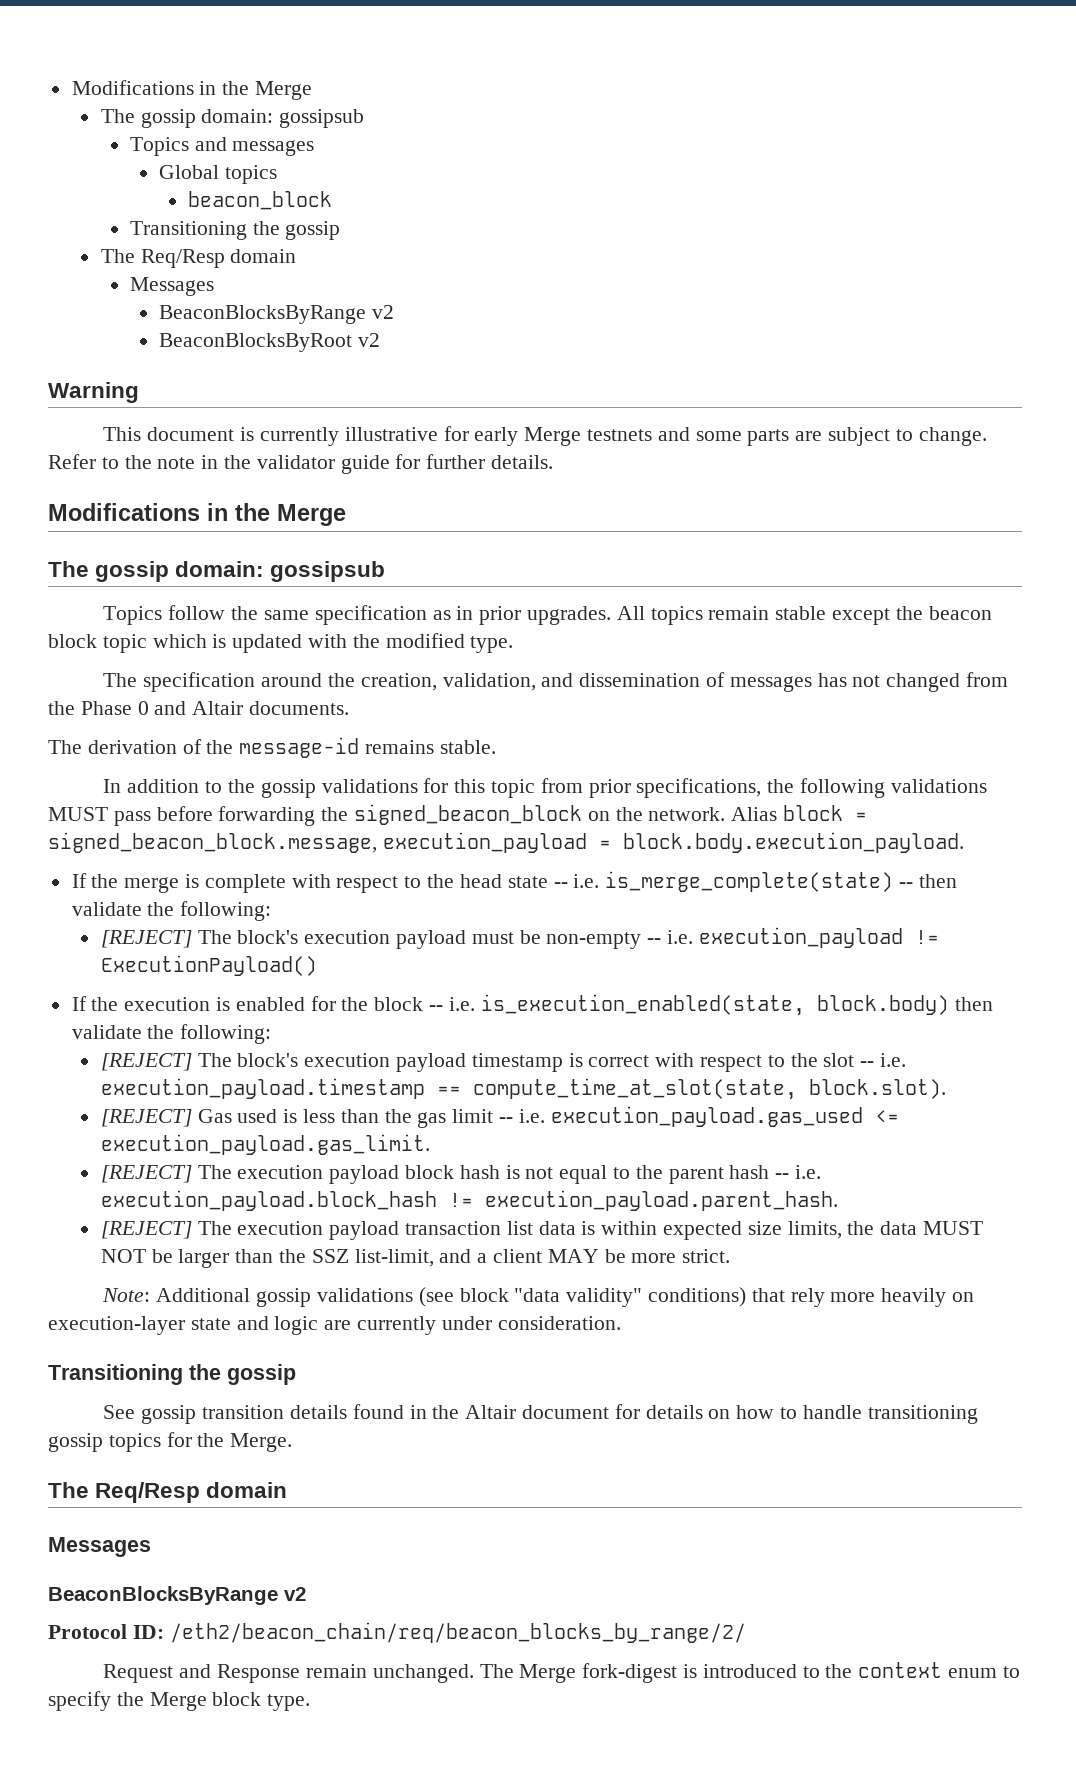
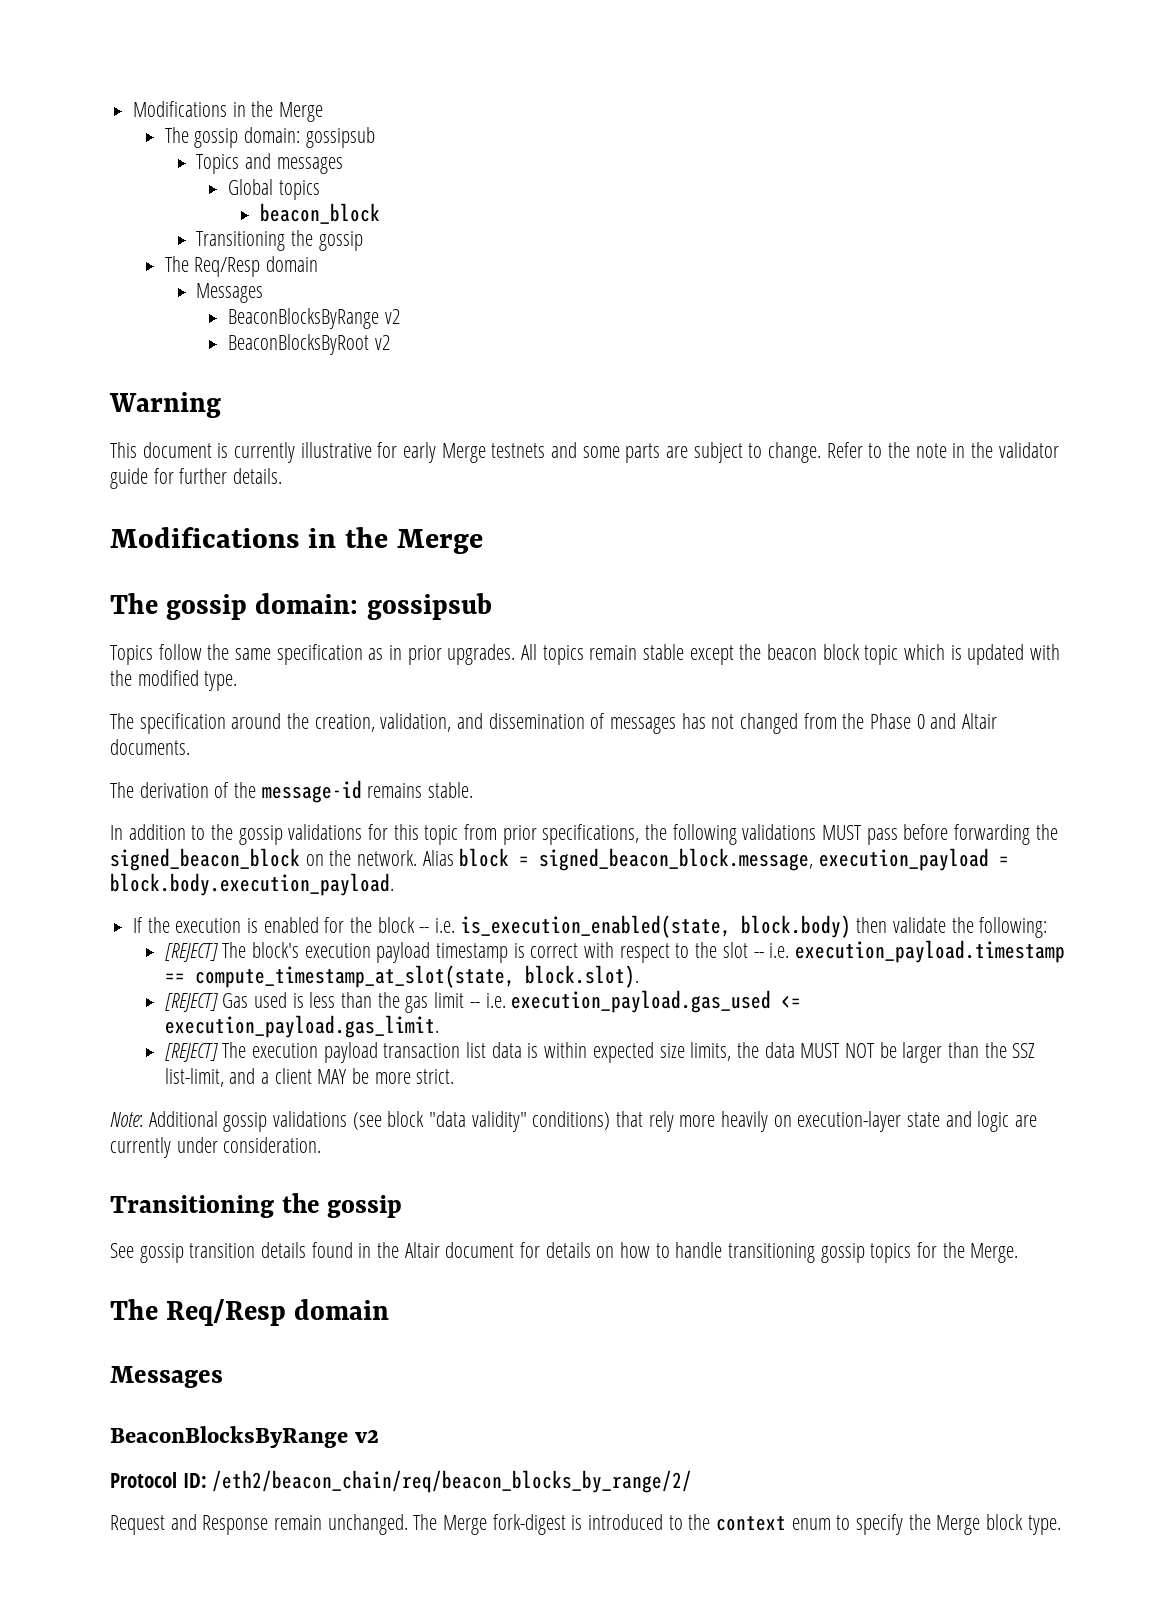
- If the merge is complete with respect to the head state -- i.e. is_merge_complete(state) -- then validate the following:
- [REJECT] The block's execution payload must be non-empty -- i.e. execution_payload != ExecutionPayload()
- [REJECT] The block's execution payload timestamp is correct with respect to the slot -- i.e. execution_payload.timestamp == compute_time_at_slot(state, block.slot).
+ [REJECT] The block's execution payload timestamp is correct with respect to the slot -- i.e. execution_payload.timestamp == compute_timestamp_at_slot(state, block.slot).
- [REJECT] The execution payload block hash is not equal to the parent hash -- i.e. execution_payload.block_hash != execution_payload.parent_hash.

